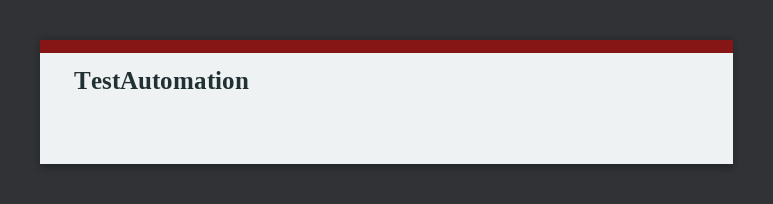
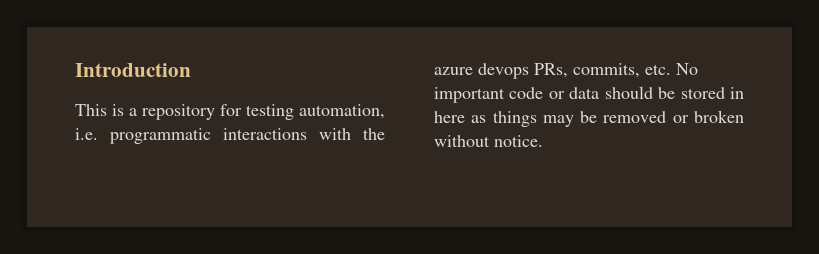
- TestAutomation
+ Introduction
+ This is a repository for testing automation, i.e. programmatic interactions with the azure devops PRs, commits, etc. No important code or data should be stored in here as things may be removed or broken without notice.

